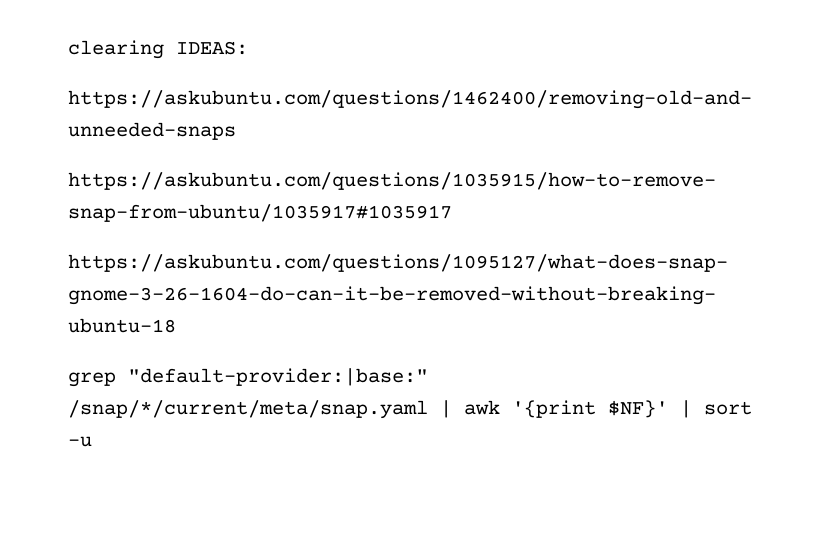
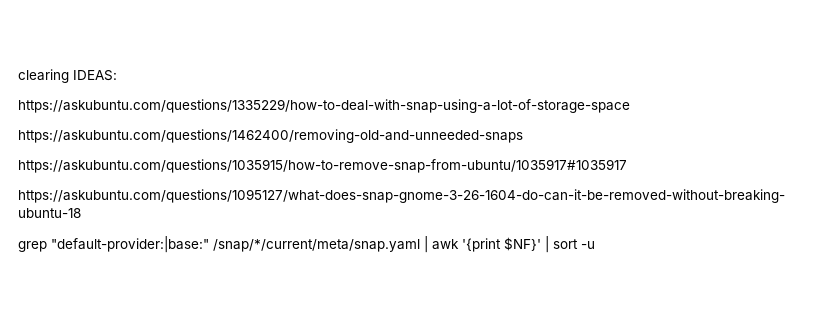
+ https://askubuntu.com/questions/1335229/how-to-deal-with-snap-using-a-lot-of-storage-space

